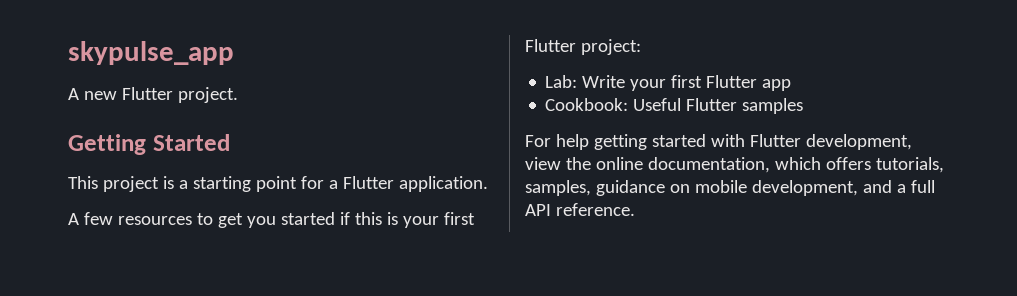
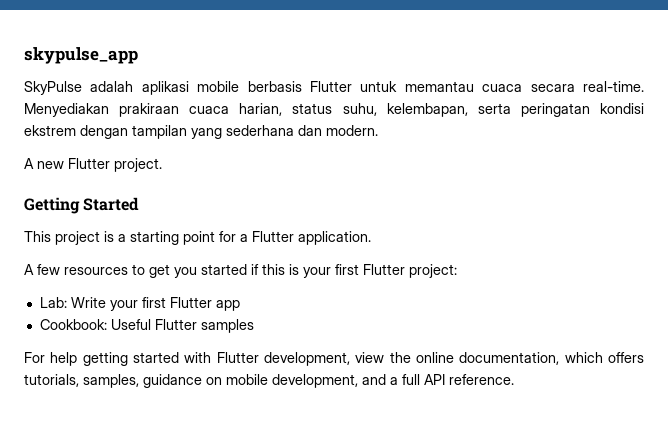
+ SkyPulse adalah aplikasi mobile berbasis Flutter untuk memantau cuaca secara real-time. Menyediakan prakiraan cuaca harian, status suhu, kelembapan, serta peringatan kondisi ekstrem dengan tampilan yang sederhana dan modern.

